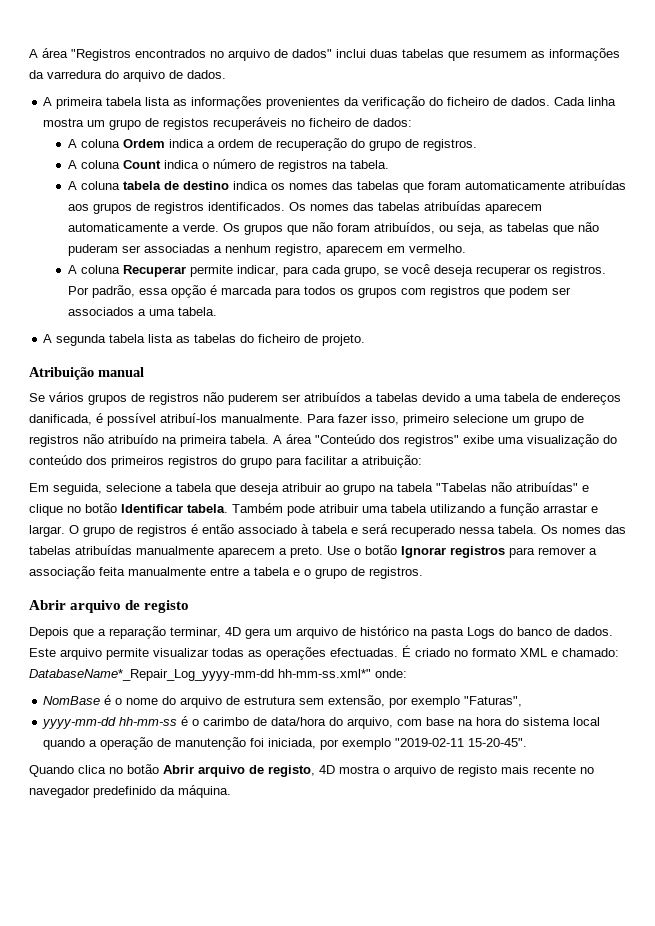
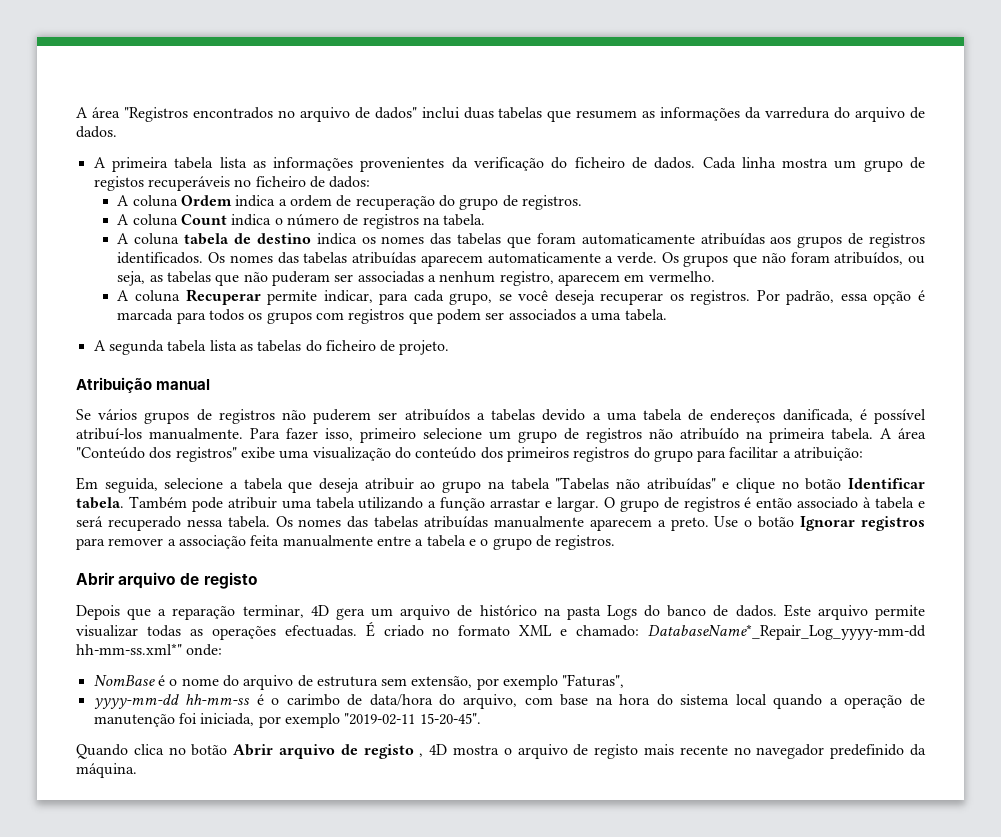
- Quando clica no botão Abrir arquivo de registo, 4D mostra o arquivo de registo mais recente no navegador predefinido da máquina.
+ Quando clica no botão Abrir arquivo de registo , 4D mostra o arquivo de registo mais recente no navegador predefinido da máquina.

